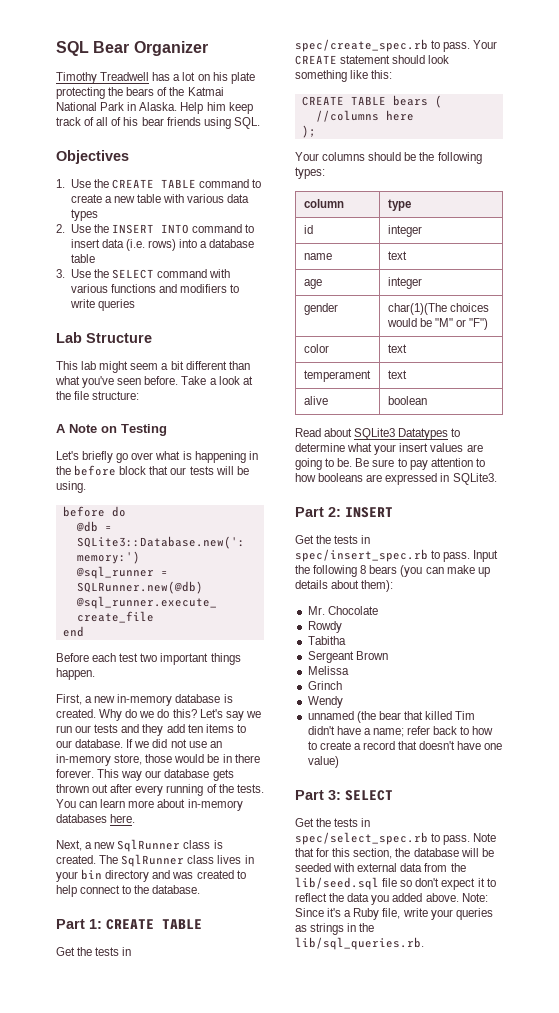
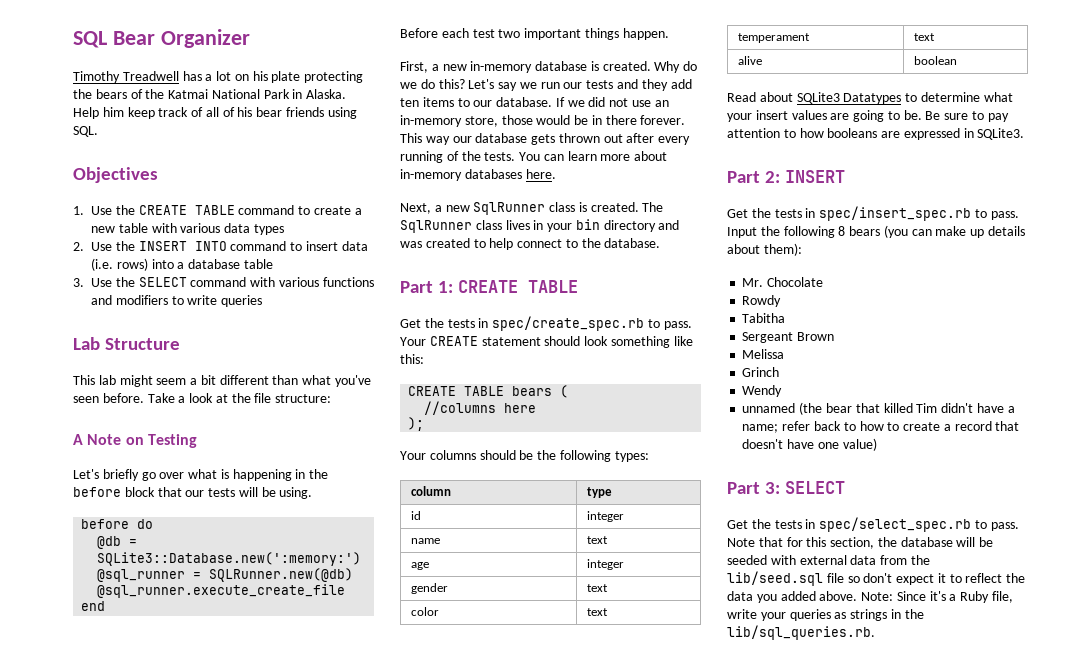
- gender | char(1)(The choices would be "M" or "F")
+ gender | text

